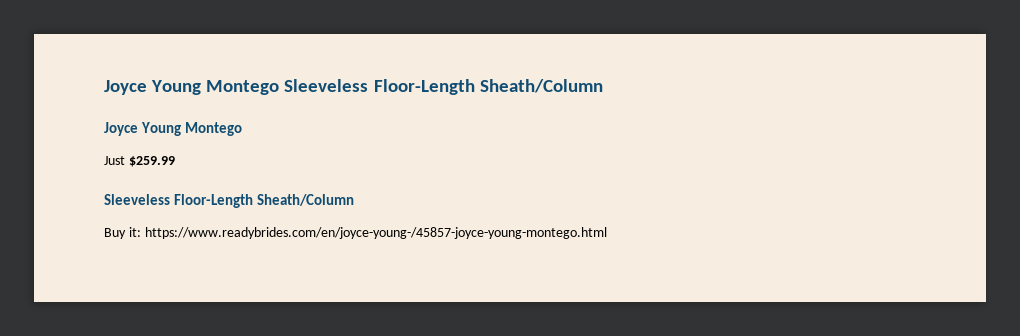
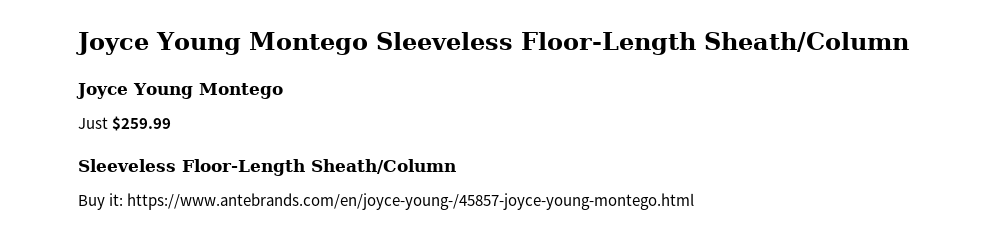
- Buy it: https://www.readybrides.com/en/joyce-young-/45857-joyce-young-montego.html
+ Buy it: https://www.antebrands.com/en/joyce-young-/45857-joyce-young-montego.html

